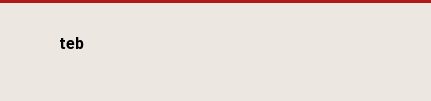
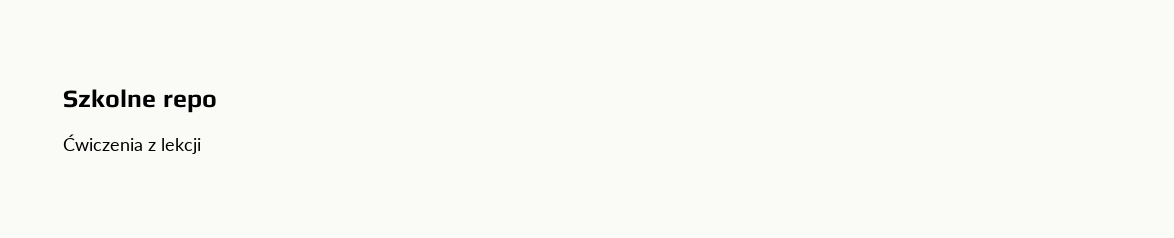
- teb
+ Szkolne repo
+ Ćwiczenia z lekcji

